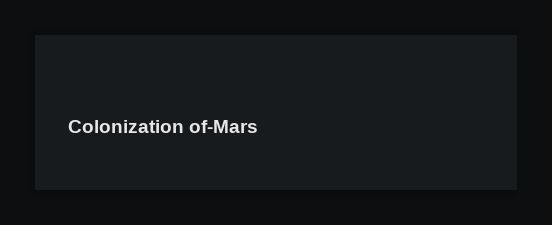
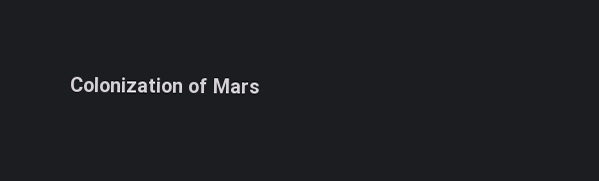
- Colonization of-Mars
+ Colonization of Mars

